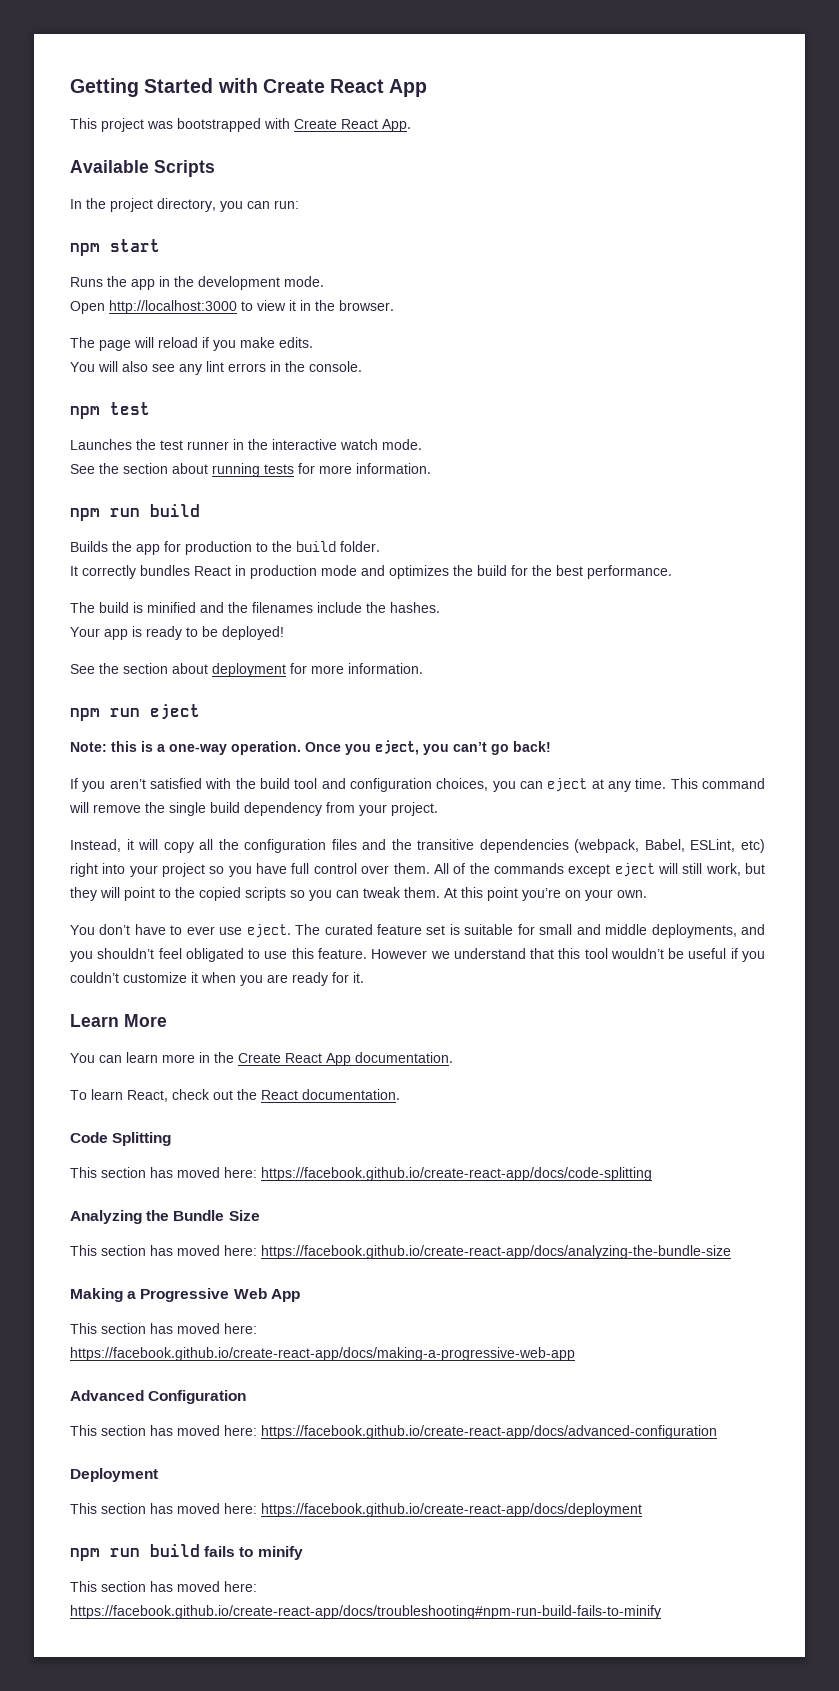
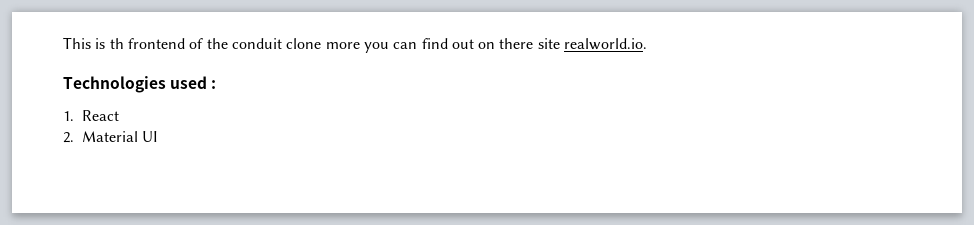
- Getting Started with Create React App
- This project was bootstrapped with Create React App.
- Available Scripts
- In the project directory, you can run:
- npm start
- Runs the app in the development mode.
- Open http://localhost:3000 to view it in the browser.
- The page will reload if you make edits.
- You will also see any lint errors in the console.
- npm test
- Launches the test runner in the interactive watch mode.
- See the section about running tests for more information.
- npm run build
- Builds the app for production to the build folder.
- It correctly bundles React in production mode and optimizes the build for the best performance.
- The build is minified and the filenames include the hashes.
- Your app is ready to be deployed!
- See the section about deployment for more information.
- npm run eject
- Note: this is a one-way operation. Once you eject, you can’t go back!
- If you aren’t satisfied with the build tool and configuration choices, you can eject at any time. This command will remove the single build dependency from your project.
- Instead, it will copy all the configuration files and the transitive dependencies (webpack, Babel, ESLint, etc) right into your project so you have full control over them. All of the commands except eject will still work, but they will point to the copied scripts so you can tweak them. At this point you’re on your own.
- You don’t have to ever use eject. The curated feature set is suitable for small and middle deployments, and you shouldn’t feel obligated to use this feature. However we understand that this tool wouldn’t be useful if you couldn’t customize it when you are ready for it.
- Learn More
- You can learn more in the Create React App documentation.
- To learn React, check out the React documentation.
- Code Splitting
- This section has moved here: https://facebook.github.io/create-react-app/docs/code-splitting
- Analyzing the Bundle Size
- This section has moved here: https://facebook.github.io/create-react-app/docs/analyzing-the-bundle-size
- Making a Progressive Web App
- This section has moved here: https://facebook.github.io/create-react-app/docs/making-a-progressive-web-app
- Advanced Configuration
- This section has moved here: https://facebook.github.io/create-react-app/docs/advanced-configuration
- Deployment
- This section has moved here: https://facebook.github.io/create-react-app/docs/deployment
- npm run build fails to minify
- This section has moved here: https://facebook.github.io/create-react-app/docs/troubleshooting#npm-run-build-fails-to-minify
+ This is th frontend of the conduit clone more you can find out on there site realworld.io.
+ Technologies used :
+ 1. React
+ 2. Material UI

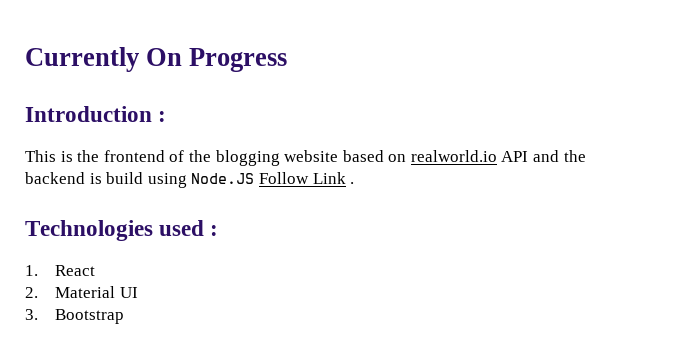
+ Currently On Progress
+ Introduction :
- This is th frontend of the conduit clone more you can find out on there site realworld.io.
+ This is the frontend of the blogging website based on realworld.io API and the backend is build using Node.JS Follow Link .
+ 3. Bootstrap

